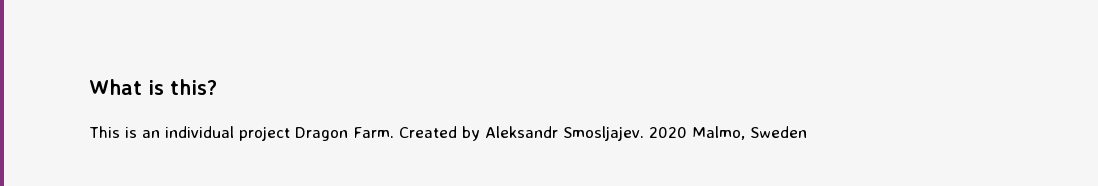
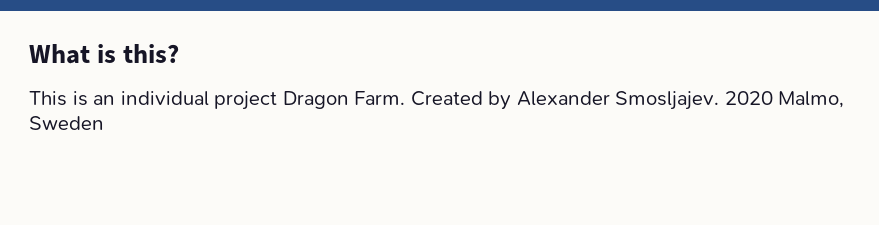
- Created by Aleksandr Smosljajev.
+ Created by Alexander Smosljajev.

